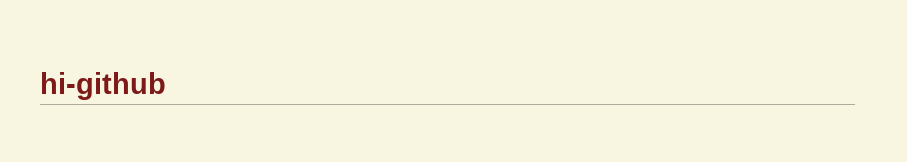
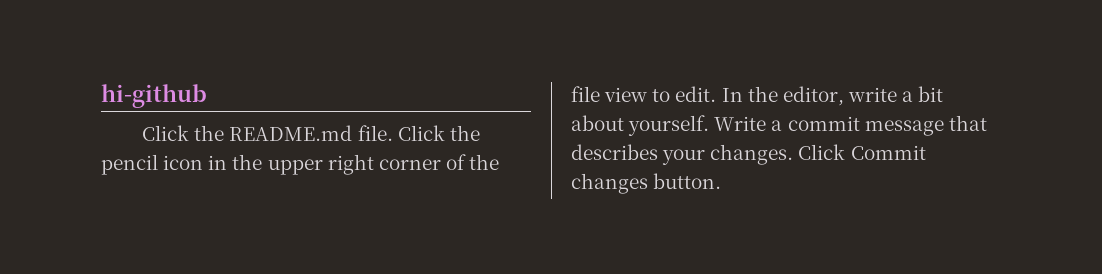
+ Click the README.md file. Click the pencil icon in the upper right corner of the file view to edit. In the editor, write a bit about yourself. Write a commit message that describes your changes. Click Commit changes button.

